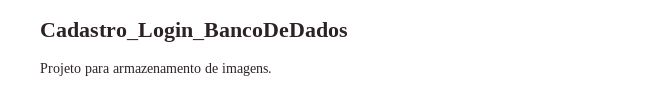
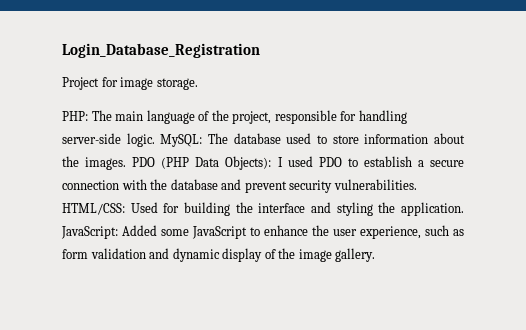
- Cadastro_Login_BancoDeDados
- Projeto para armazenamento de imagens.
+ Login_Database_Registration
+ Project for image storage.
+ PHP: The main language of the project, responsible for handling server-side logic. MySQL: The database used to store information about the images. PDO (PHP Data Objects): I used PDO to establish a secure connection with the database and prevent security vulnerabilities. HTML/CSS: Used for building the interface and styling the application. JavaScript: Added some JavaScript to enhance the user experience, such as form validation and dynamic display of the image gallery.

